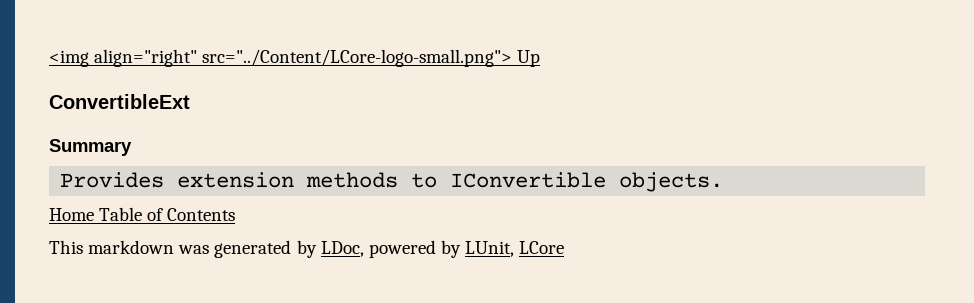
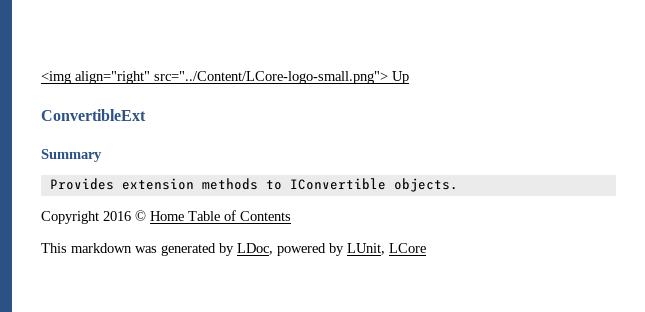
- Home Table of Contents
+ Copyright 2016 © Home Table of Contents

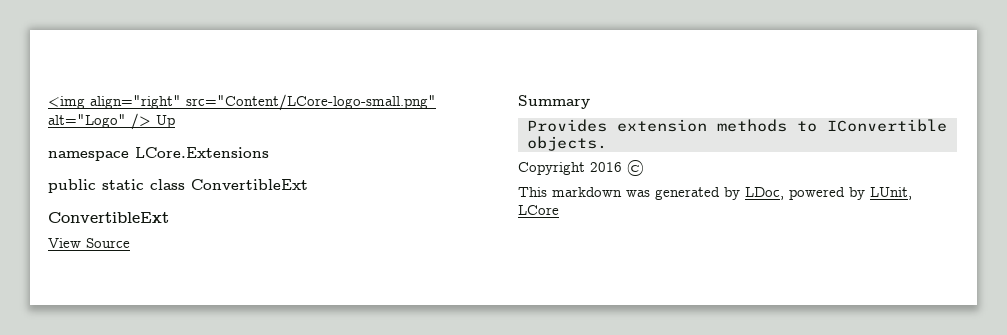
- <img align="right" src="../Content/LCore-logo-small.png"> Up
+ <img align="right" src="Content/LCore-logo-small.png" alt="Logo" /> Up
+ namespace LCore.Extensions
+ public static class ConvertibleExt
  ConvertibleExt
+ View Source
- Copyright 2016 © Home Table of Contents
+ Copyright 2016 ©

